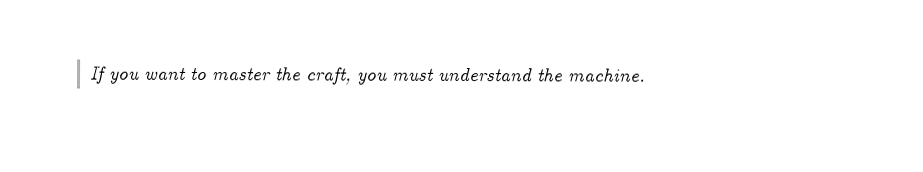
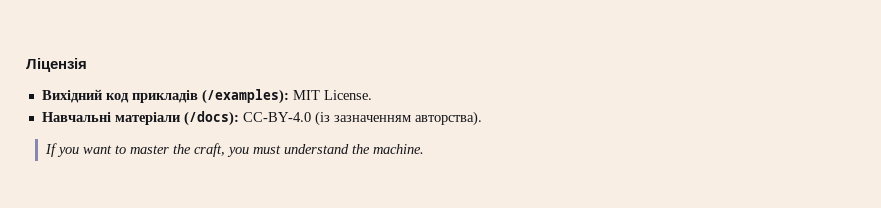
+ Ліцензія
+ Вихідний код прикладів (/examples): MIT License.
+ Навчальні матеріали (/docs): CC-BY-4.0 (із зазначенням авторства).

